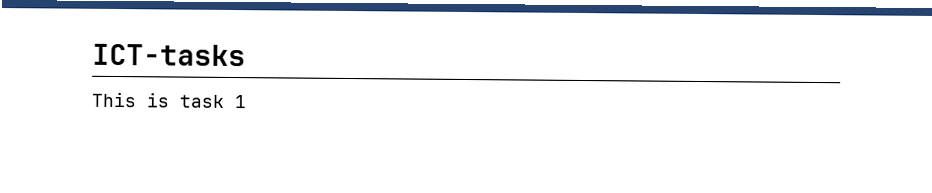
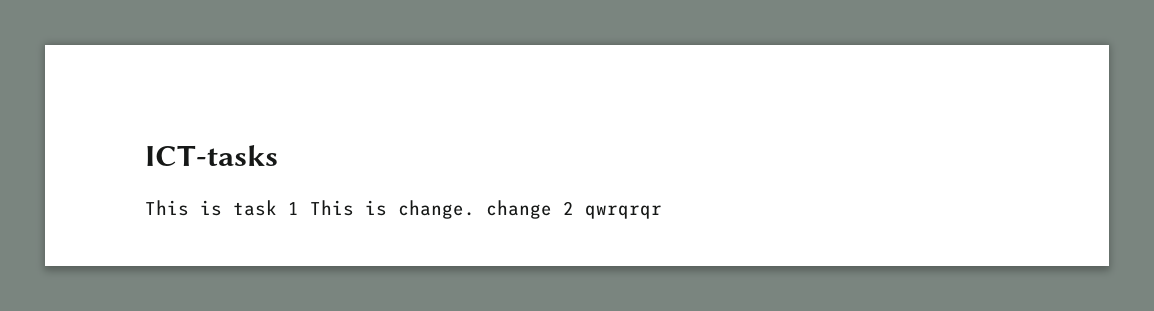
- This is task 1
+ This is task 1 This is change. change 2 qwrqrqr

